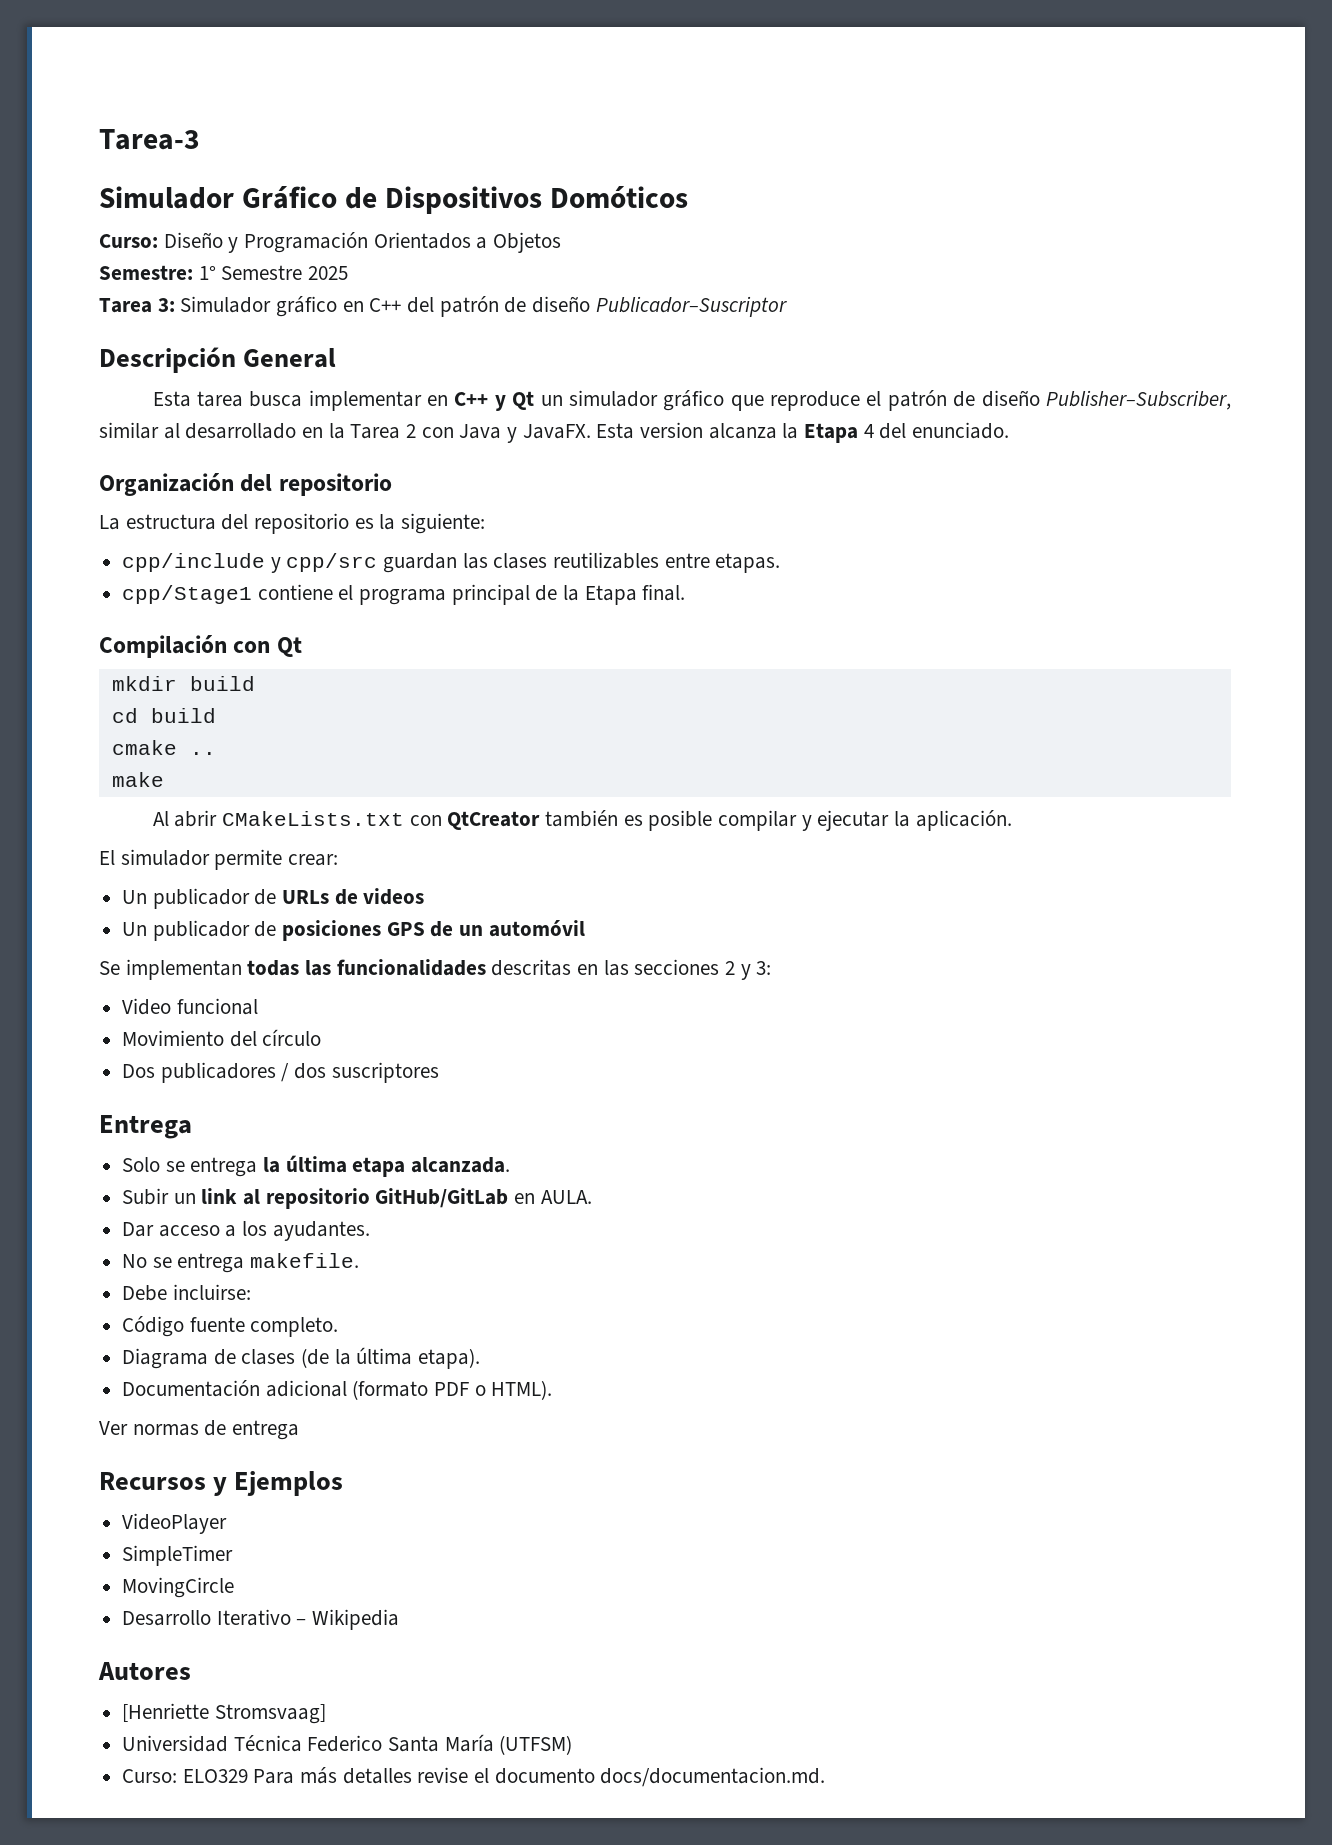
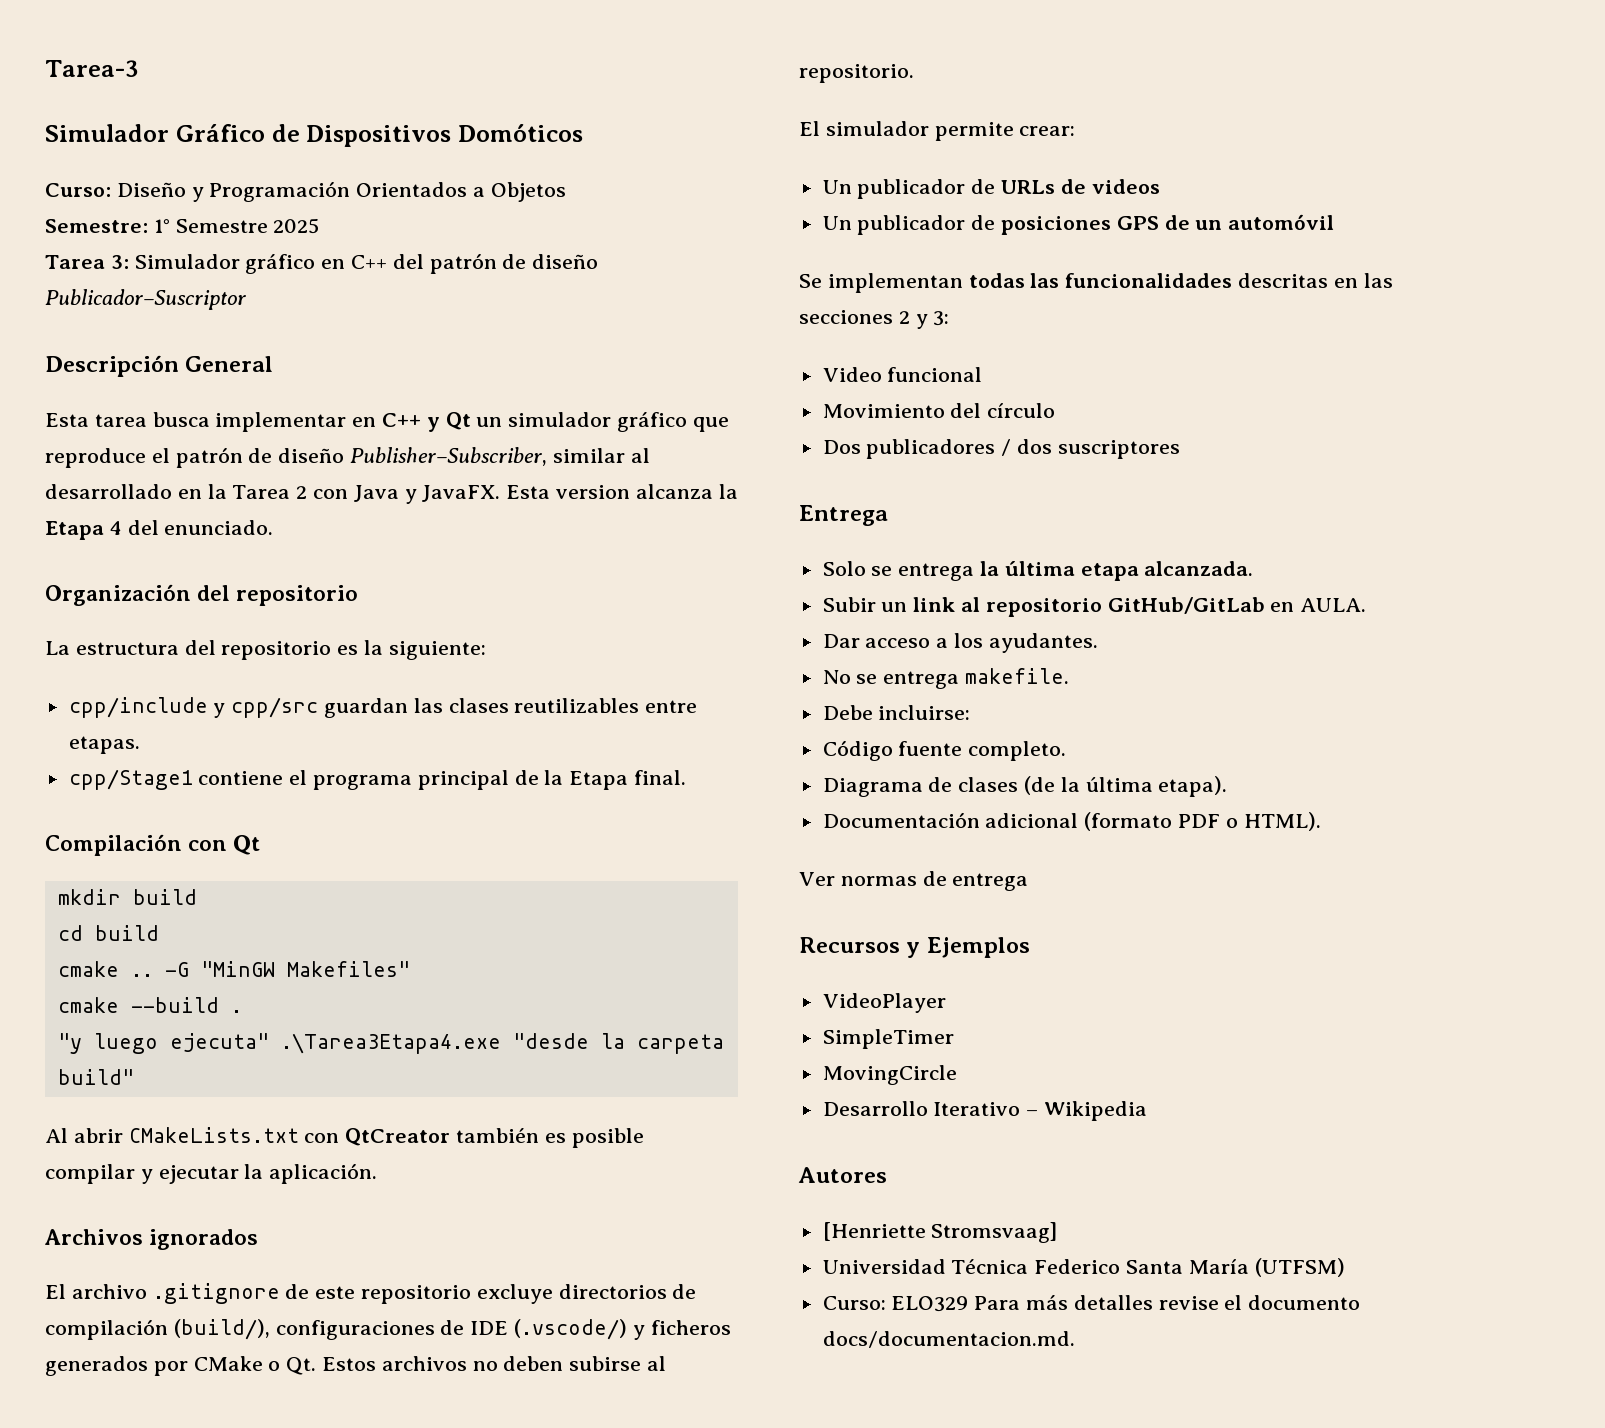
- cmake ..
- make
+ cmake .. -G "MinGW Makefiles"
+ cmake --build .
+ "y luego ejecuta" .\Tarea3Etapa4.exe "desde la carpeta build"
+ Archivos ignorados
+ El archivo .gitignore de este repositorio excluye directorios de compilación (build/), configuraciones de IDE (.vscode/) y ficheros generados por CMake o Qt. Estos archivos no deben subirse al repositorio.

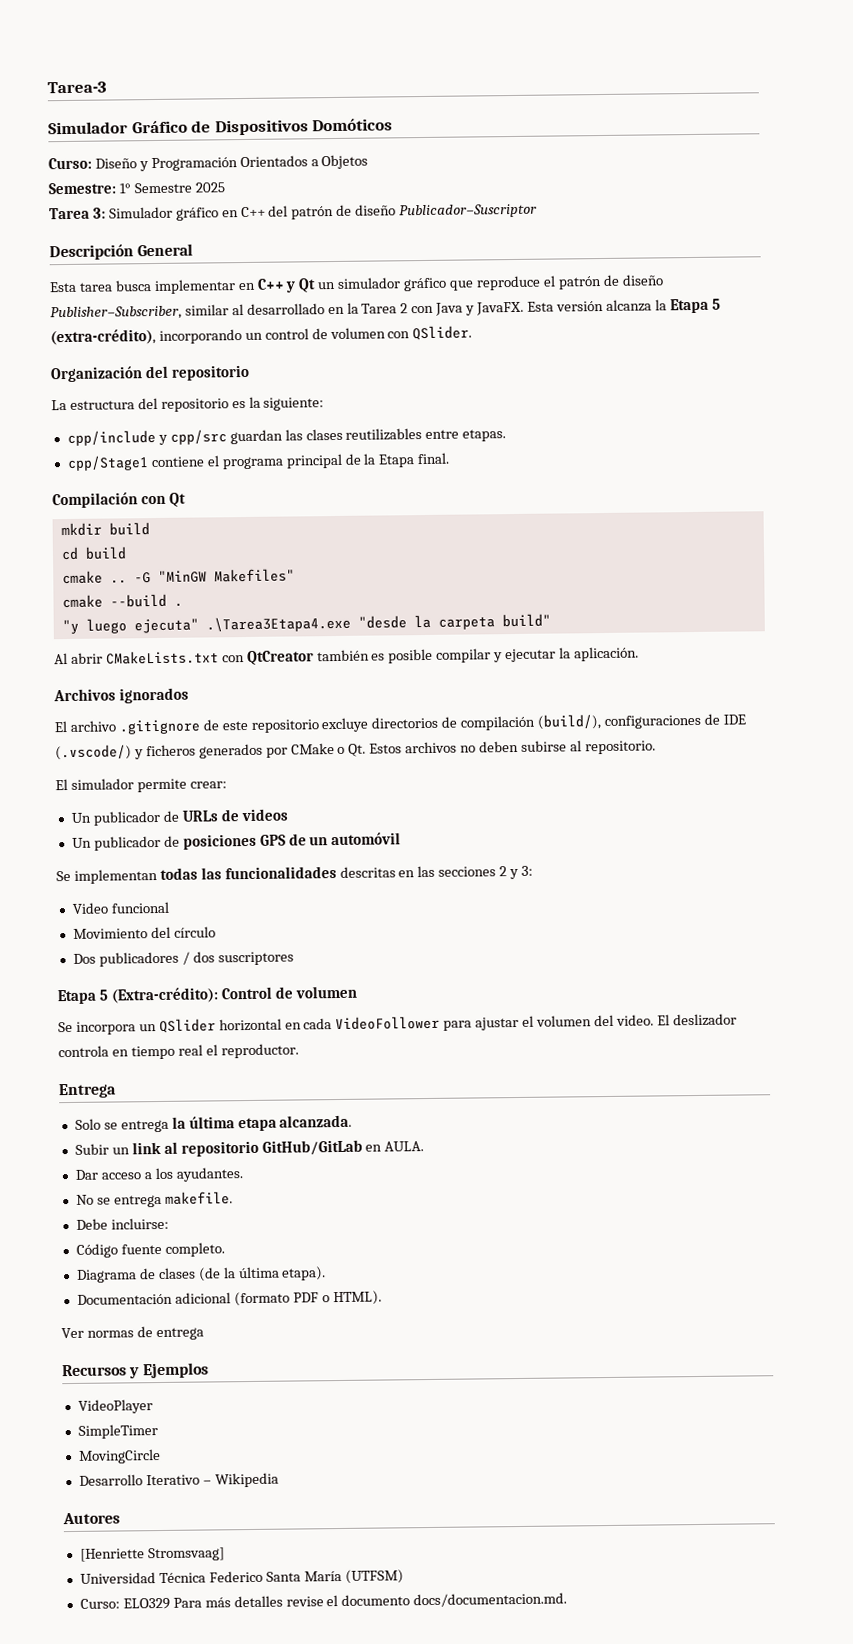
- Esta version alcanza la Etapa 4 del enunciado.
+ Esta versión alcanza la Etapa 5 (extra-crédito), incorporando un control de volumen con QSlider.
+ Etapa 5 (Extra-crédito): Control de volumen
+ Se incorpora un QSlider horizontal en cada VideoFollower para ajustar el volumen del video. El deslizador controla en tiempo real el reproductor.

